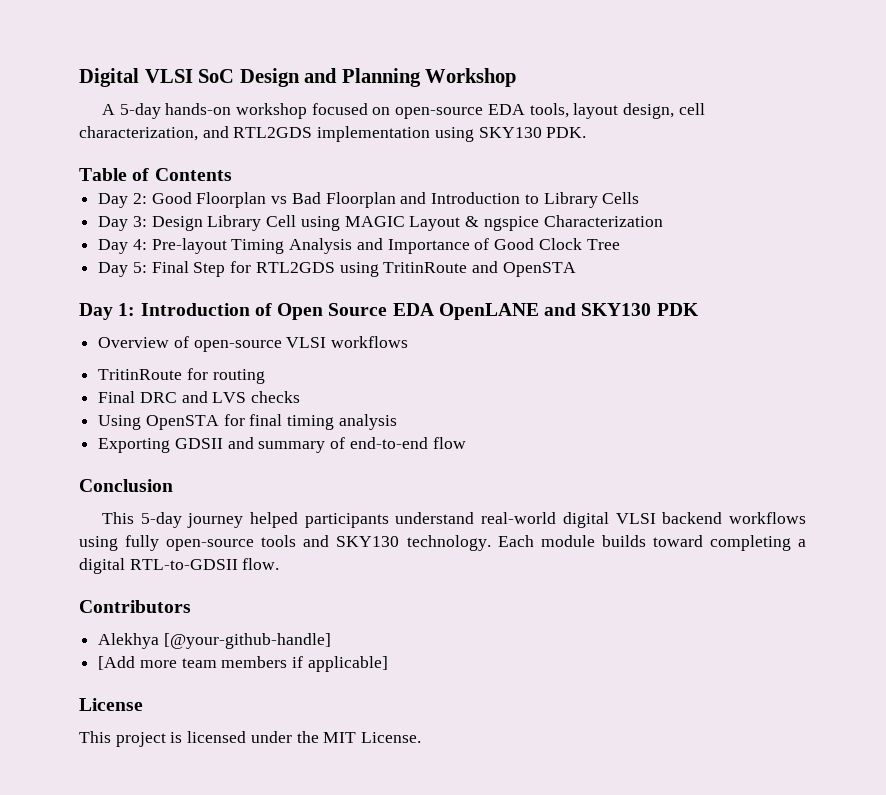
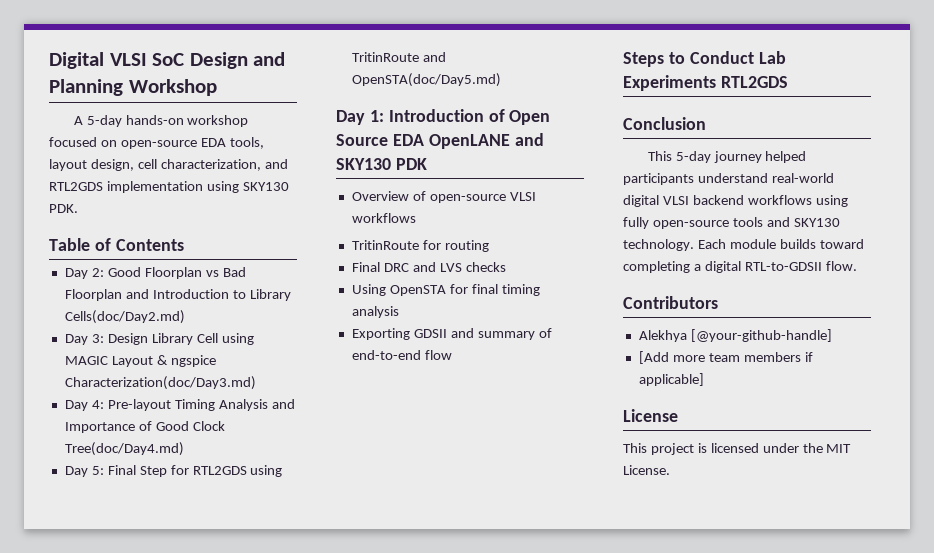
- Day 2: Good Floorplan vs Bad Floorplan and Introduction to Library Cells
+ Day 2: Good Floorplan vs Bad Floorplan and Introduction to Library Cells(doc/Day2.md)
- Day 3: Design Library Cell using MAGIC Layout & ngspice Characterization
+ Day 3: Design Library Cell using MAGIC Layout & ngspice Characterization(doc/Day3.md)
- Day 4: Pre-layout Timing Analysis and Importance of Good Clock Tree
+ Day 4: Pre-layout Timing Analysis and Importance of Good Clock Tree(doc/Day4.md)
- Day 5: Final Step for RTL2GDS using TritinRoute and OpenSTA
+ Day 5: Final Step for RTL2GDS using TritinRoute and OpenSTA(doc/Day5.md)
+ Steps to Conduct Lab Experiments RTL2GDS

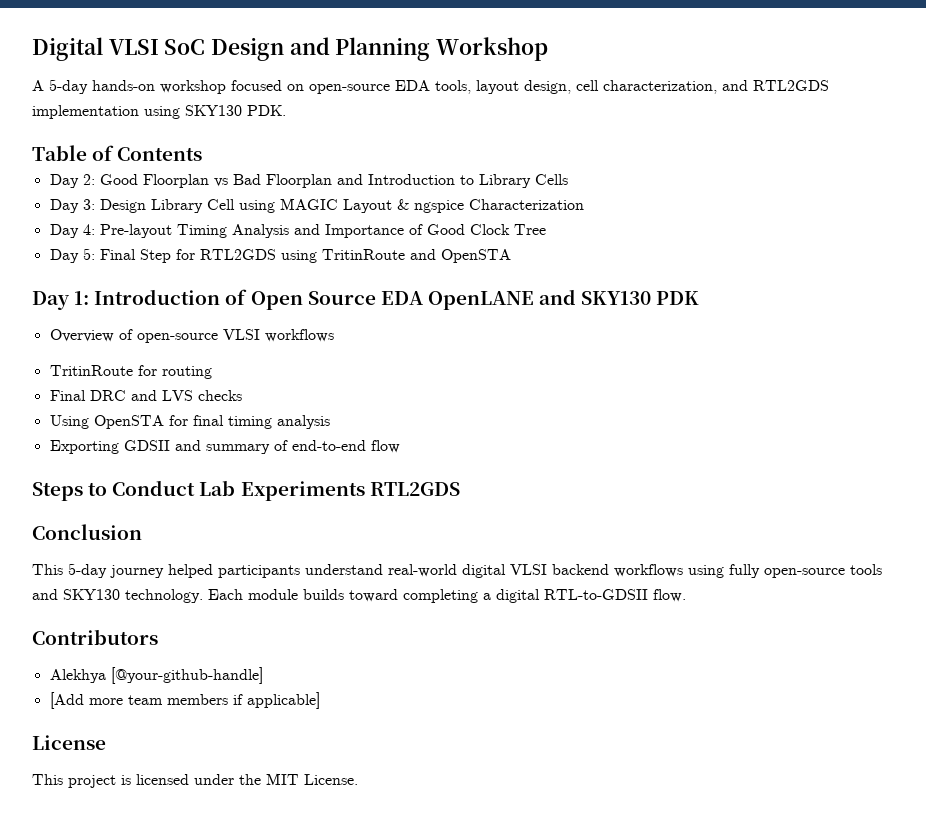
- Day 2: Good Floorplan vs Bad Floorplan and Introduction to Library Cells(doc/Day2.md)
+ Day 2: Good Floorplan vs Bad Floorplan and Introduction to Library Cells
- Day 3: Design Library Cell using MAGIC Layout & ngspice Characterization(doc/Day3.md)
+ Day 3: Design Library Cell using MAGIC Layout & ngspice Characterization
- Day 4: Pre-layout Timing Analysis and Importance of Good Clock Tree(doc/Day4.md)
+ Day 4: Pre-layout Timing Analysis and Importance of Good Clock Tree
- Day 5: Final Step for RTL2GDS using TritinRoute and OpenSTA(doc/Day5.md)
+ Day 5: Final Step for RTL2GDS using TritinRoute and OpenSTA

